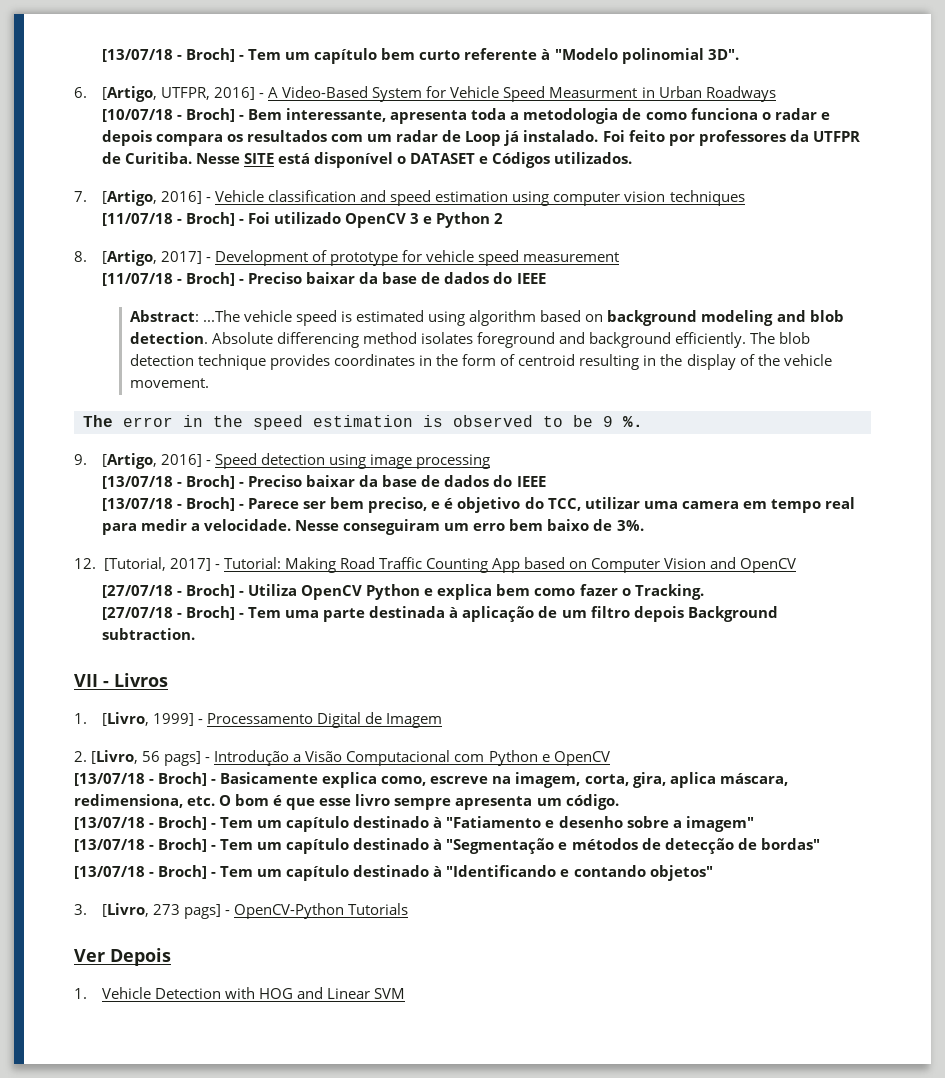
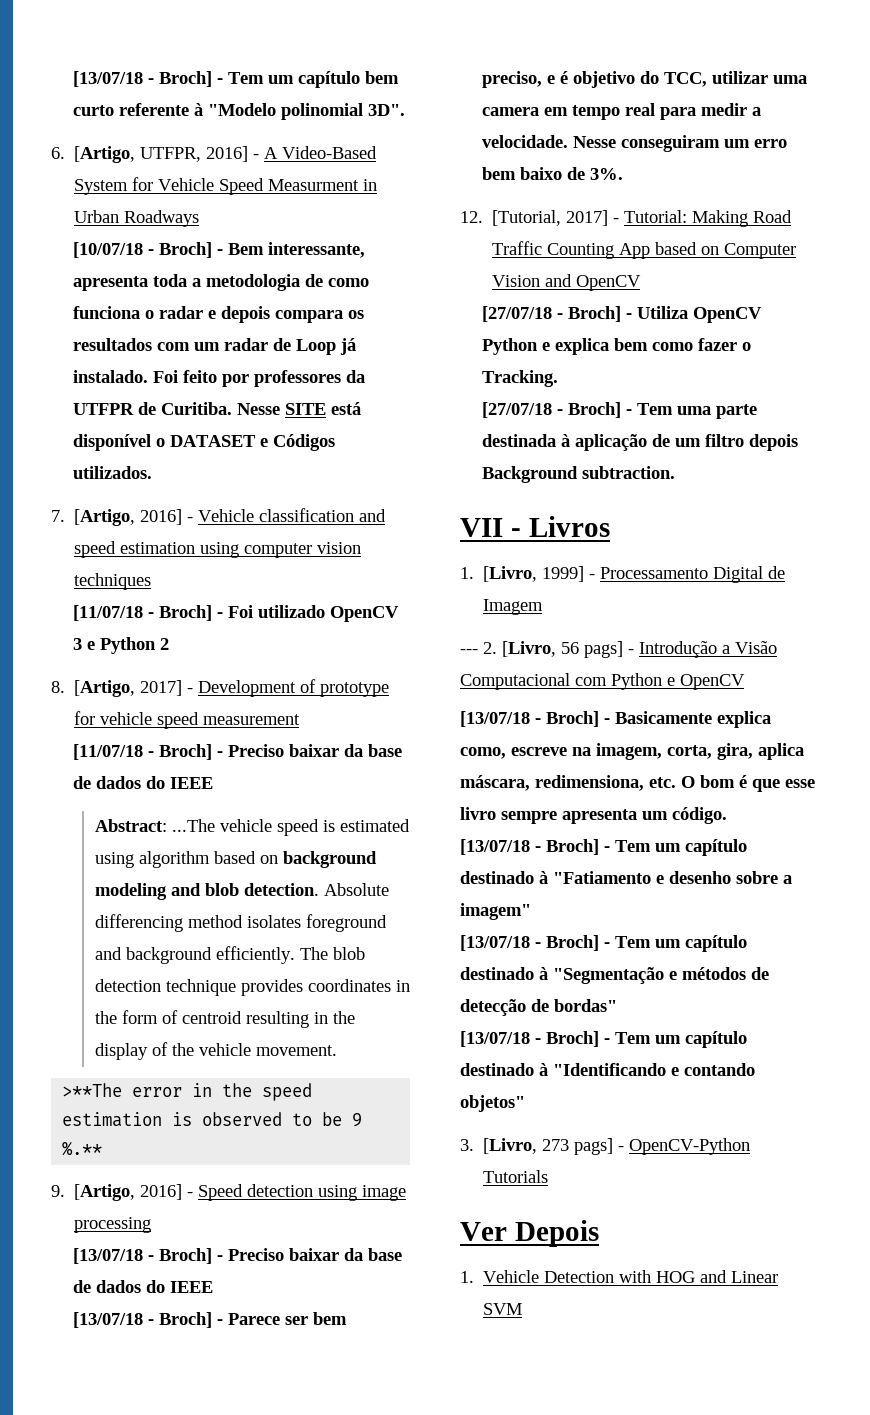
- The error in the speed estimation is observed to be 9 %.
+ >**The error in the speed estimation is observed to be 9 %.**
- 2. [Livro, 56 pags] - Introdução a Visão Computacional com Python e OpenCV
+ --- 2. [Livro, 56 pags] - Introdução a Visão Computacional com Python e OpenCV

